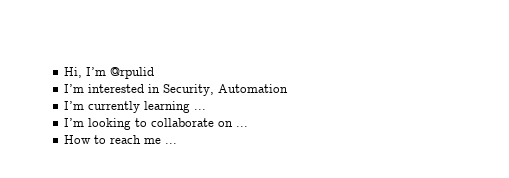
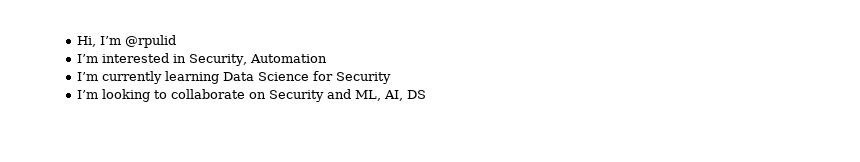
- I’m currently learning ...
+ I’m currently learning Data Science for Security
- I’m looking to collaborate on ...
- How to reach me ...
+ I’m looking to collaborate on Security and ML, AI, DS

